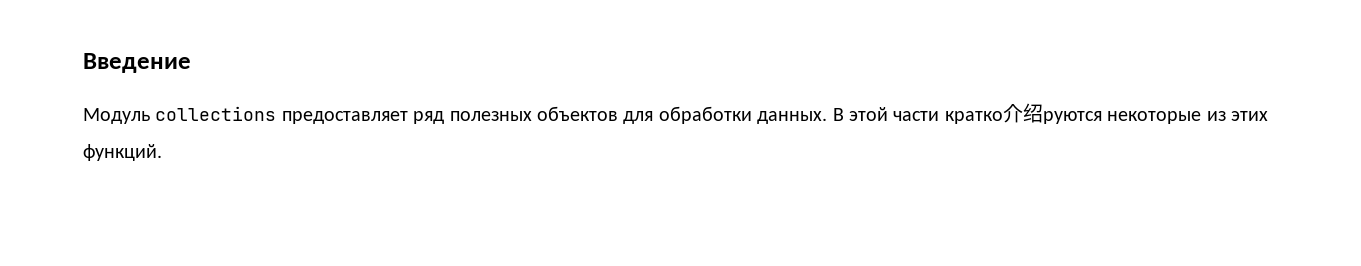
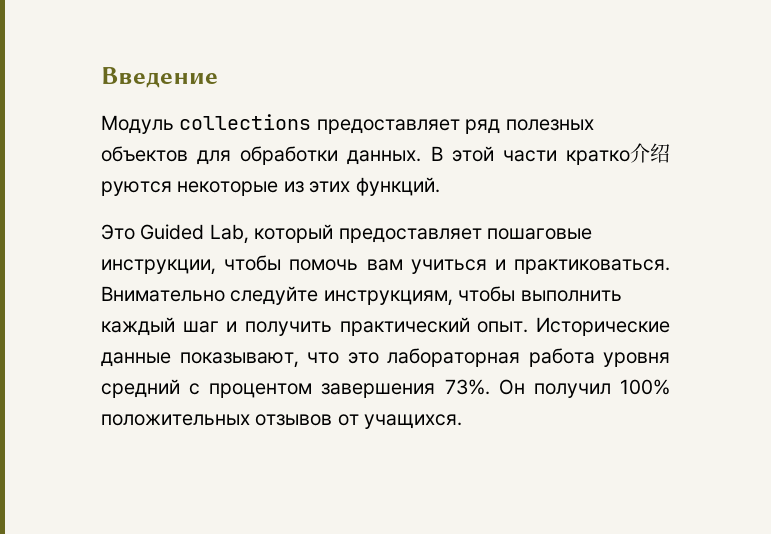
+ Это Guided Lab, который предоставляет пошаговые инструкции, чтобы помочь вам учиться и практиковаться. Внимательно следуйте инструкциям, чтобы выполнить каждый шаг и получить практический опыт. Исторические данные показывают, что это лабораторная работа уровня средний с процентом завершения 73%. Он получил 100% положительных отзывов от учащихся.

